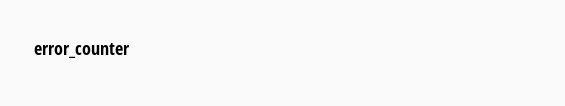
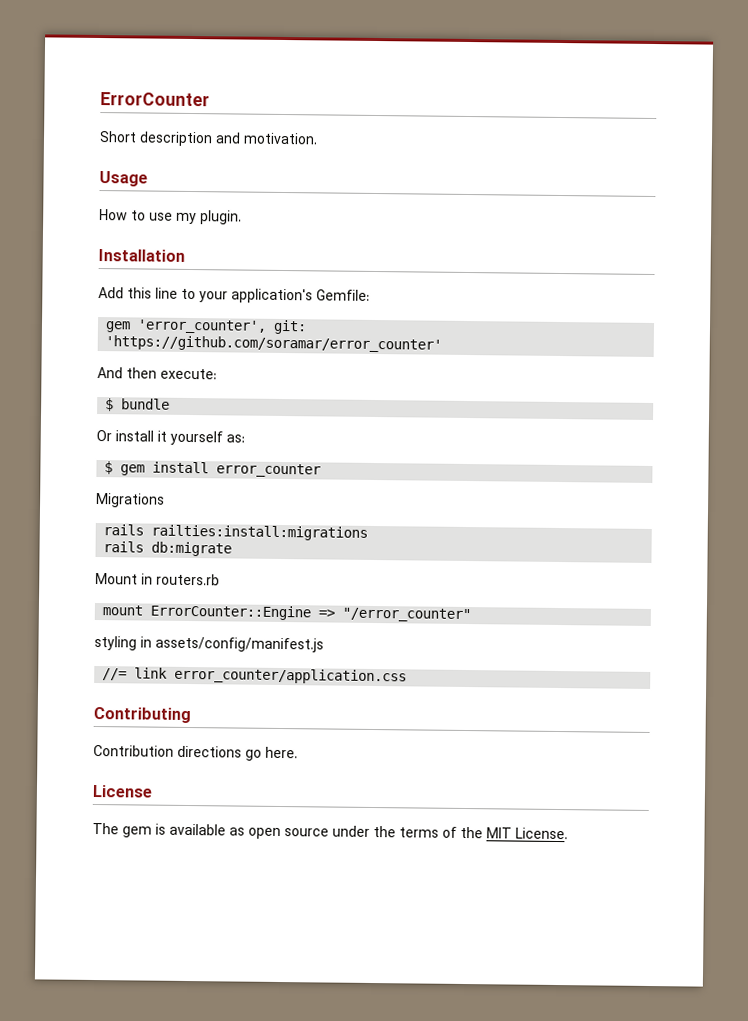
- error_counter
+ ErrorCounter
+ Short description and motivation.
+ Usage
+ How to use my plugin.
+ Installation
+ Add this line to your application's Gemfile:
+ gem 'error_counter', git: 'https://github.com/soramar/error_counter'
+ And then execute:
+ $ bundle
+ Or install it yourself as:
+ $ gem install error_counter
+ Migrations
+ rails railties:install:migrations
+ rails db:migrate
+ Mount in routers.rb
+ mount ErrorCounter::Engine => "/error_counter"
+ styling in assets/config/manifest.js
+ //= link error_counter/application.css
+ Contributing
+ Contribution directions go here.
+ License
+ The gem is available as open source under the terms of the MIT License.

